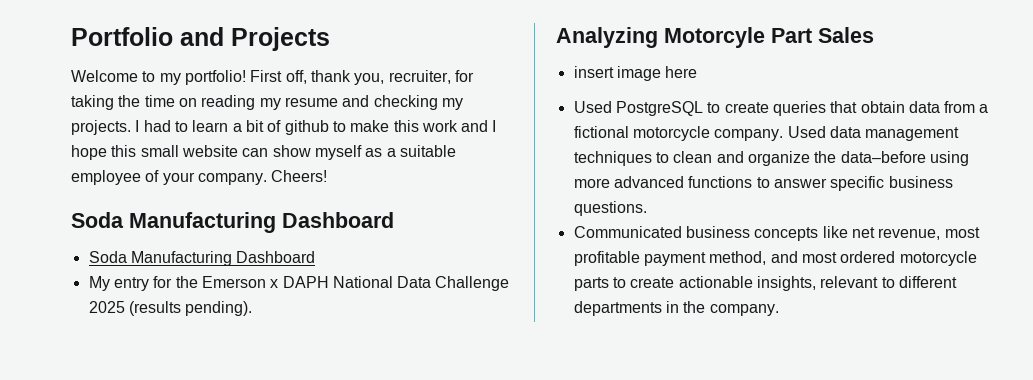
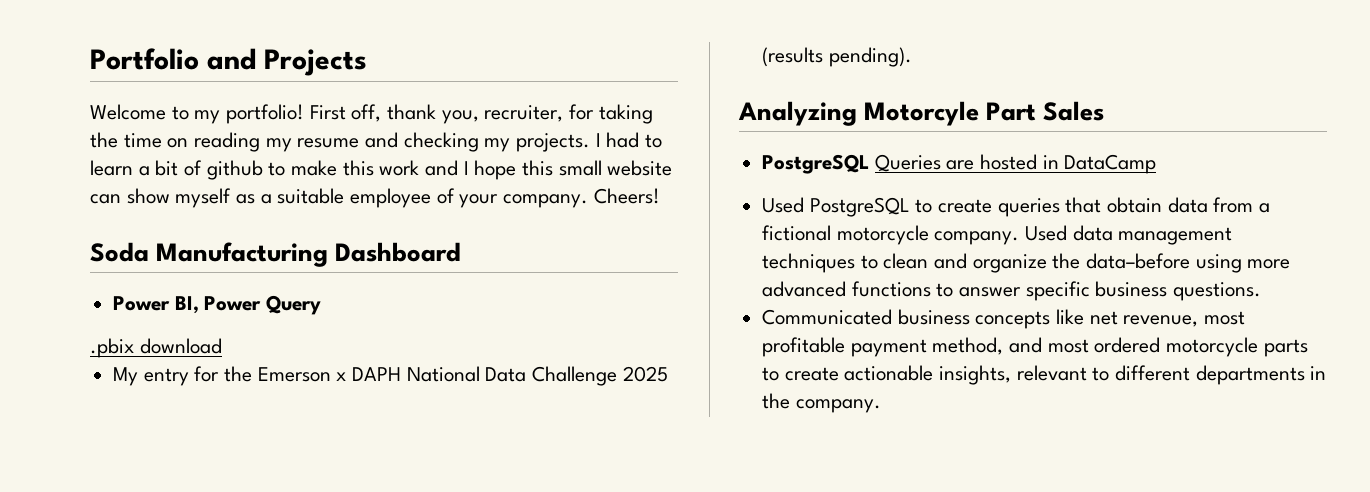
  Cheers!
  Soda Manufacturing Dashboard
- Soda Manufacturing Dashboard
+ Power BI, Power Query
+ .pbix download
- insert image here
+ PostgreSQL Queries are hosted in DataCamp

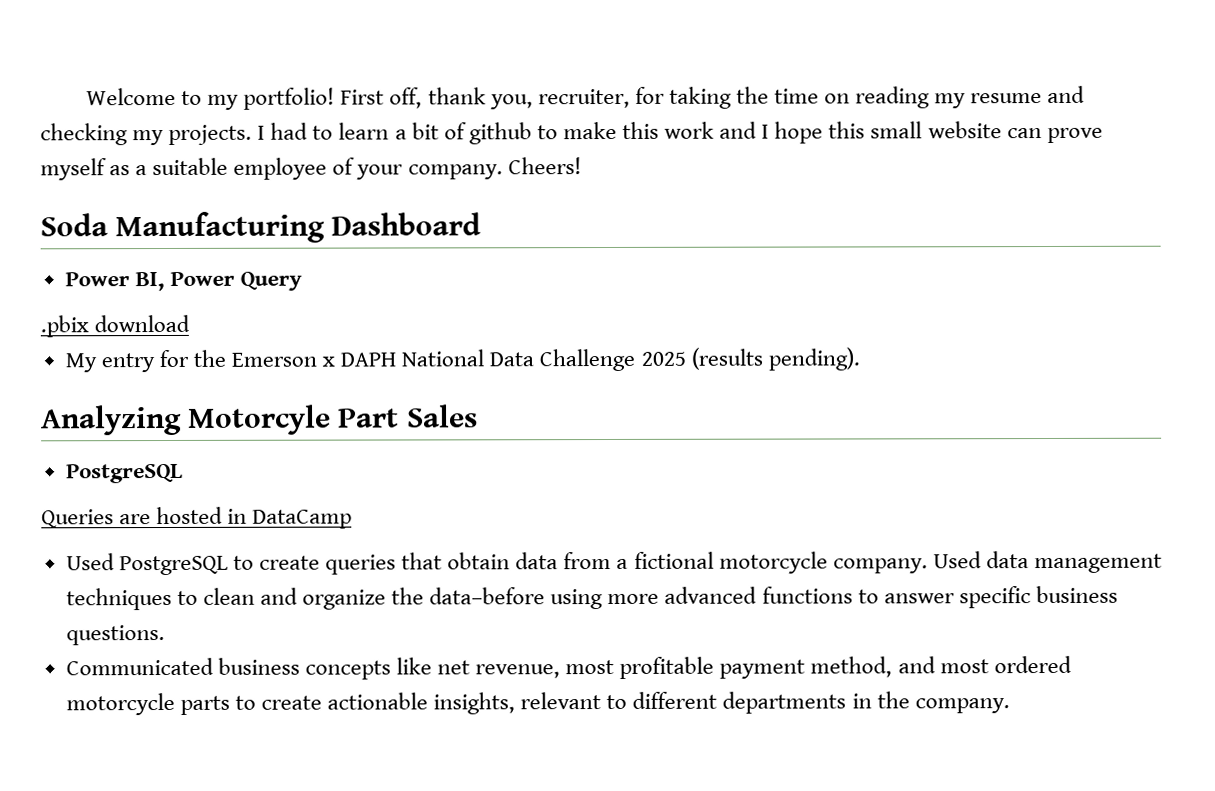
- Portfolio and Projects
- I had to learn a bit of github to make this work and I hope this small website can show myself as a suitable employee of your company.
+ I had to learn a bit of github to make this work and I hope this small website can prove myself as a suitable employee of your company.
  Analyzing Motorcyle Part Sales
- PostgreSQL Queries are hosted in DataCamp
+ PostgreSQL
+ Queries are hosted in DataCamp

